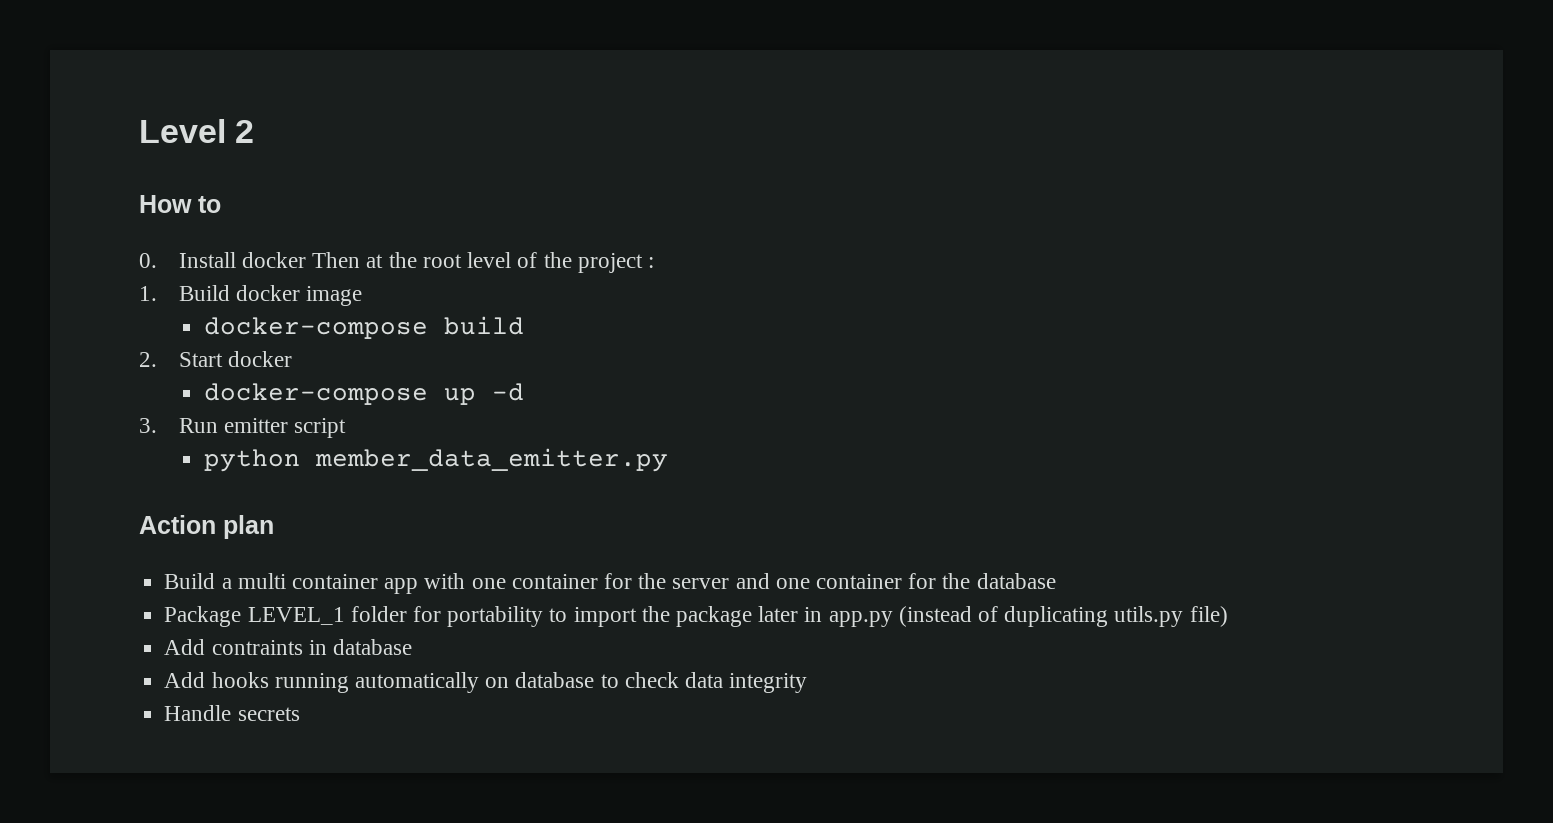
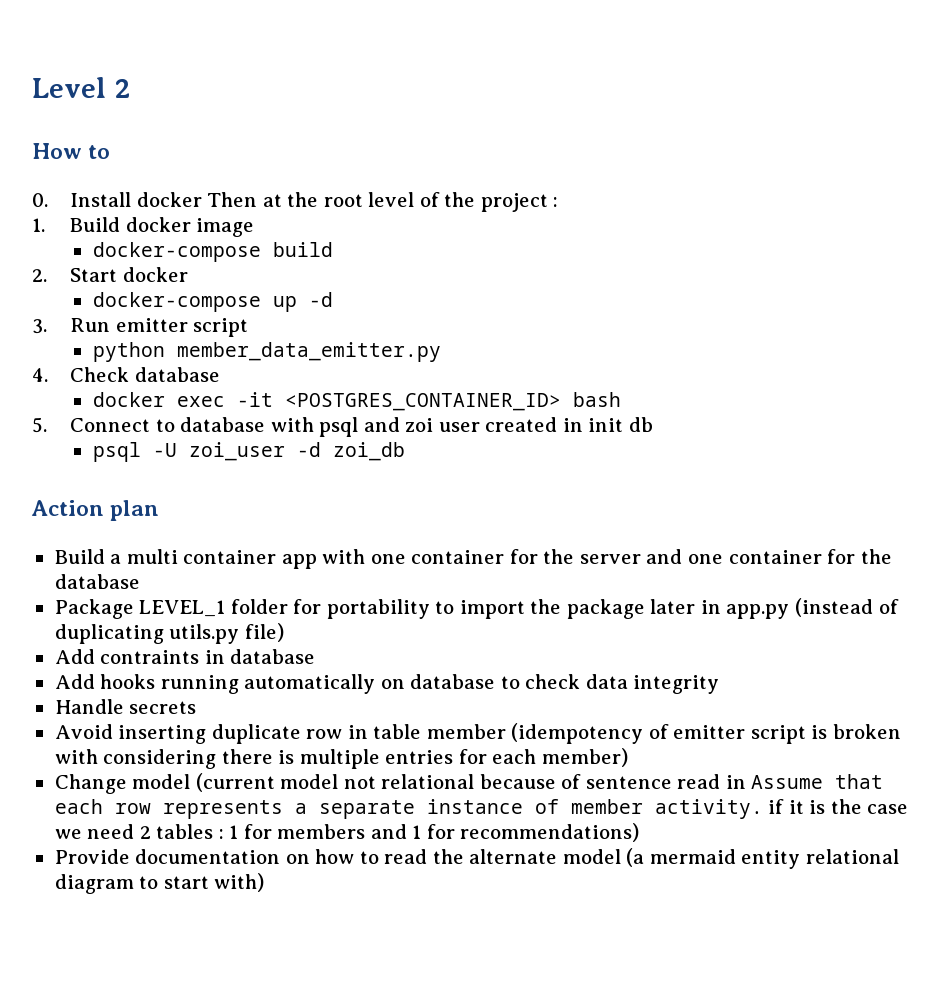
+ 4. Check database
+ docker exec -it <POSTGRES_CONTAINER_ID> bash
+ 5. Connect to database with psql and zoi user created in init db
+ psql -U zoi_user -d zoi_db
+ Avoid inserting duplicate row in table member (idempotency of emitter script is broken with considering there is multiple entries for each member)
+ Change model (current model not relational because of sentence read in Assume that each row represents a separate instance of member activity. if it is the case we need 2 tables : 1 for members and 1 for recommendations)
+ Provide documentation on how to read the alternate model (a mermaid entity relational diagram to start with)

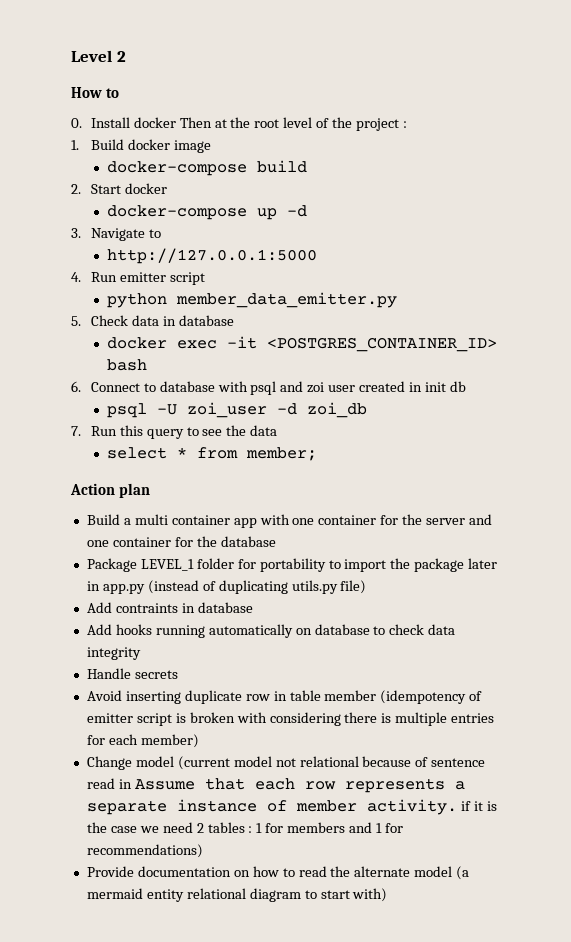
- 3. Run emitter script
+ 3. Navigate to
+ http://127.0.0.1:5000
+ 4. Run emitter script
- 4. Check database
+ 5. Check data in database
- 5. Connect to database with psql and zoi user created in init db
+ 6. Connect to database with psql and zoi user created in init db
+ 7. Run this query to see the data
+ select * from member;

